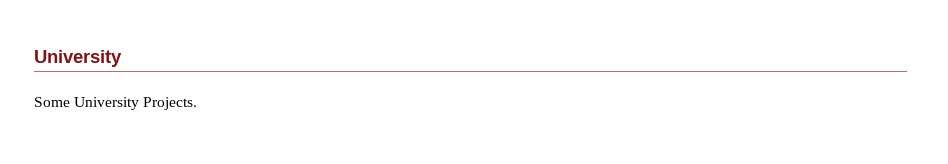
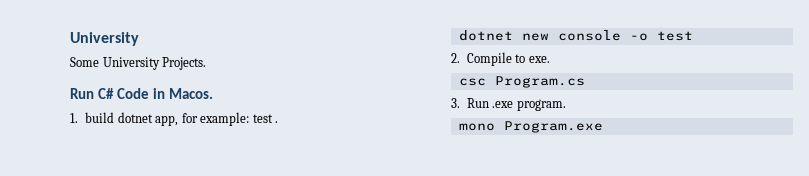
+ Run C# Code in Macos.
+ 1. build dotnet app, for example: test .
+ dotnet new console -o test
+ 2. Compile to exe.
+ csc Program.cs
+ 3. Run .exe program.
+ mono Program.exe

